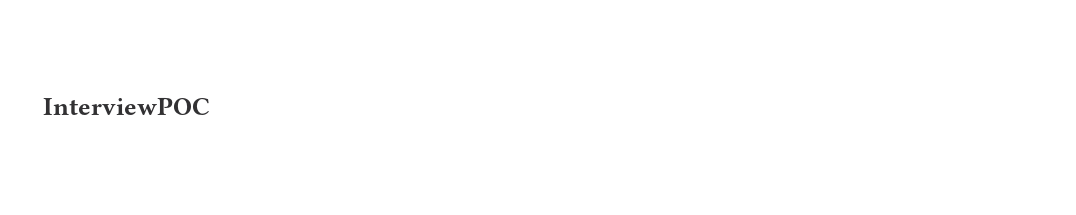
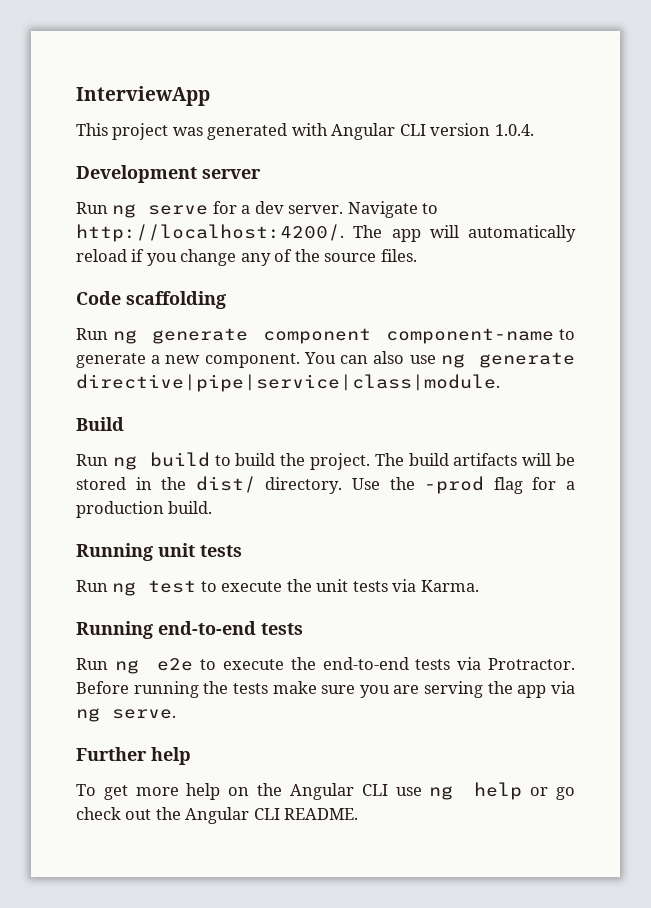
- InterviewPOC
+ InterviewApp
+ This project was generated with Angular CLI version 1.0.4.
+ Development server
+ Run ng serve for a dev server. Navigate to http://localhost:4200/. The app will automatically reload if you change any of the source files.
+ Code scaffolding
+ Run ng generate component component-name to generate a new component. You can also use ng generate directive|pipe|service|class|module.
+ Build
+ Run ng build to build the project. The build artifacts will be stored in the dist/ directory. Use the -prod flag for a production build.
+ Running unit tests
+ Run ng test to execute the unit tests via Karma.
+ Running end-to-end tests
+ Run ng e2e to execute the end-to-end tests via Protractor. Before running the tests make sure you are serving the app via ng serve.
+ Further help
+ To get more help on the Angular CLI use ng help or go check out the Angular CLI README.

